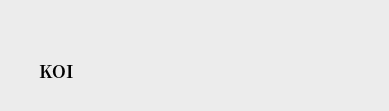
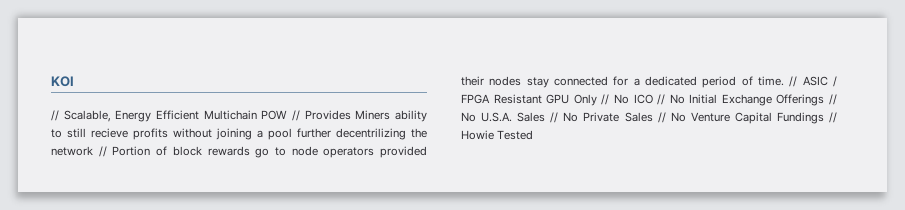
+ // Scalable, Energy Efficient Multichain POW // Provides Miners ability to still recieve profits without joining a pool further decentrilizing the network // Portion of block rewards go to node operators provided their nodes stay connected for a dedicated period of time. // ASIC / FPGA Resistant GPU Only // No ICO // No Initial Exchange Offerings // No U.S.A. Sales // No Private Sales // No Venture Capital Fundings // Howie Tested

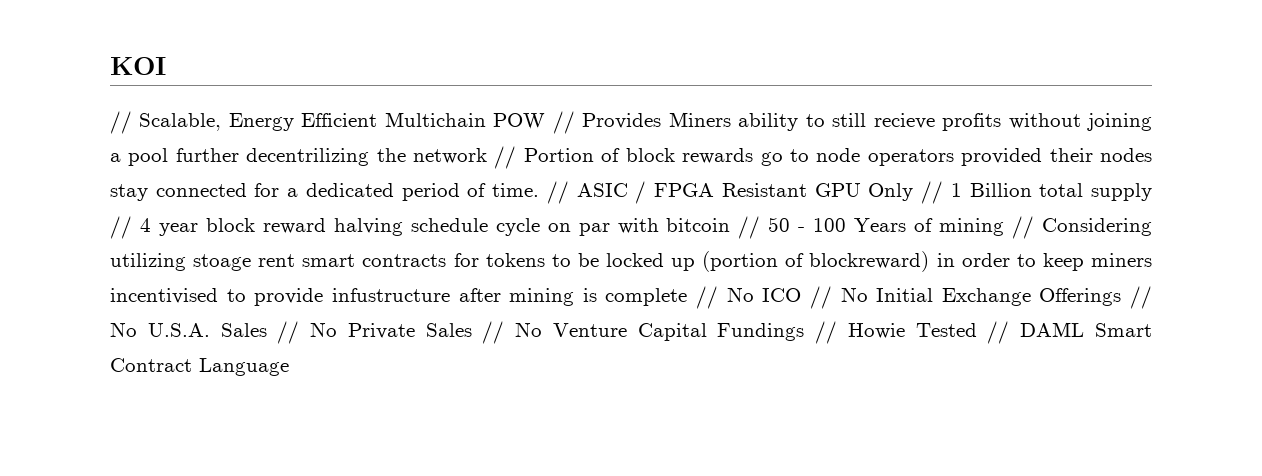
- // ASIC / FPGA Resistant GPU Only // No ICO // No Initial Exchange Offerings // No U.S.A. Sales // No Private Sales // No Venture Capital Fundings // Howie Tested
+ // ASIC / FPGA Resistant GPU Only // 1 Billion total supply // 4 year block reward halving schedule cycle on par with bitcoin // 50 - 100 Years of mining // Considering utilizing stoage rent smart contracts for tokens to be locked up (portion of blockreward) in order to keep miners incentivised to provide infustructure after mining is complete // No ICO // No Initial Exchange Offerings // No U.S.A. Sales // No Private Sales // No Venture Capital Fundings // Howie Tested // DAML Smart Contract Language

